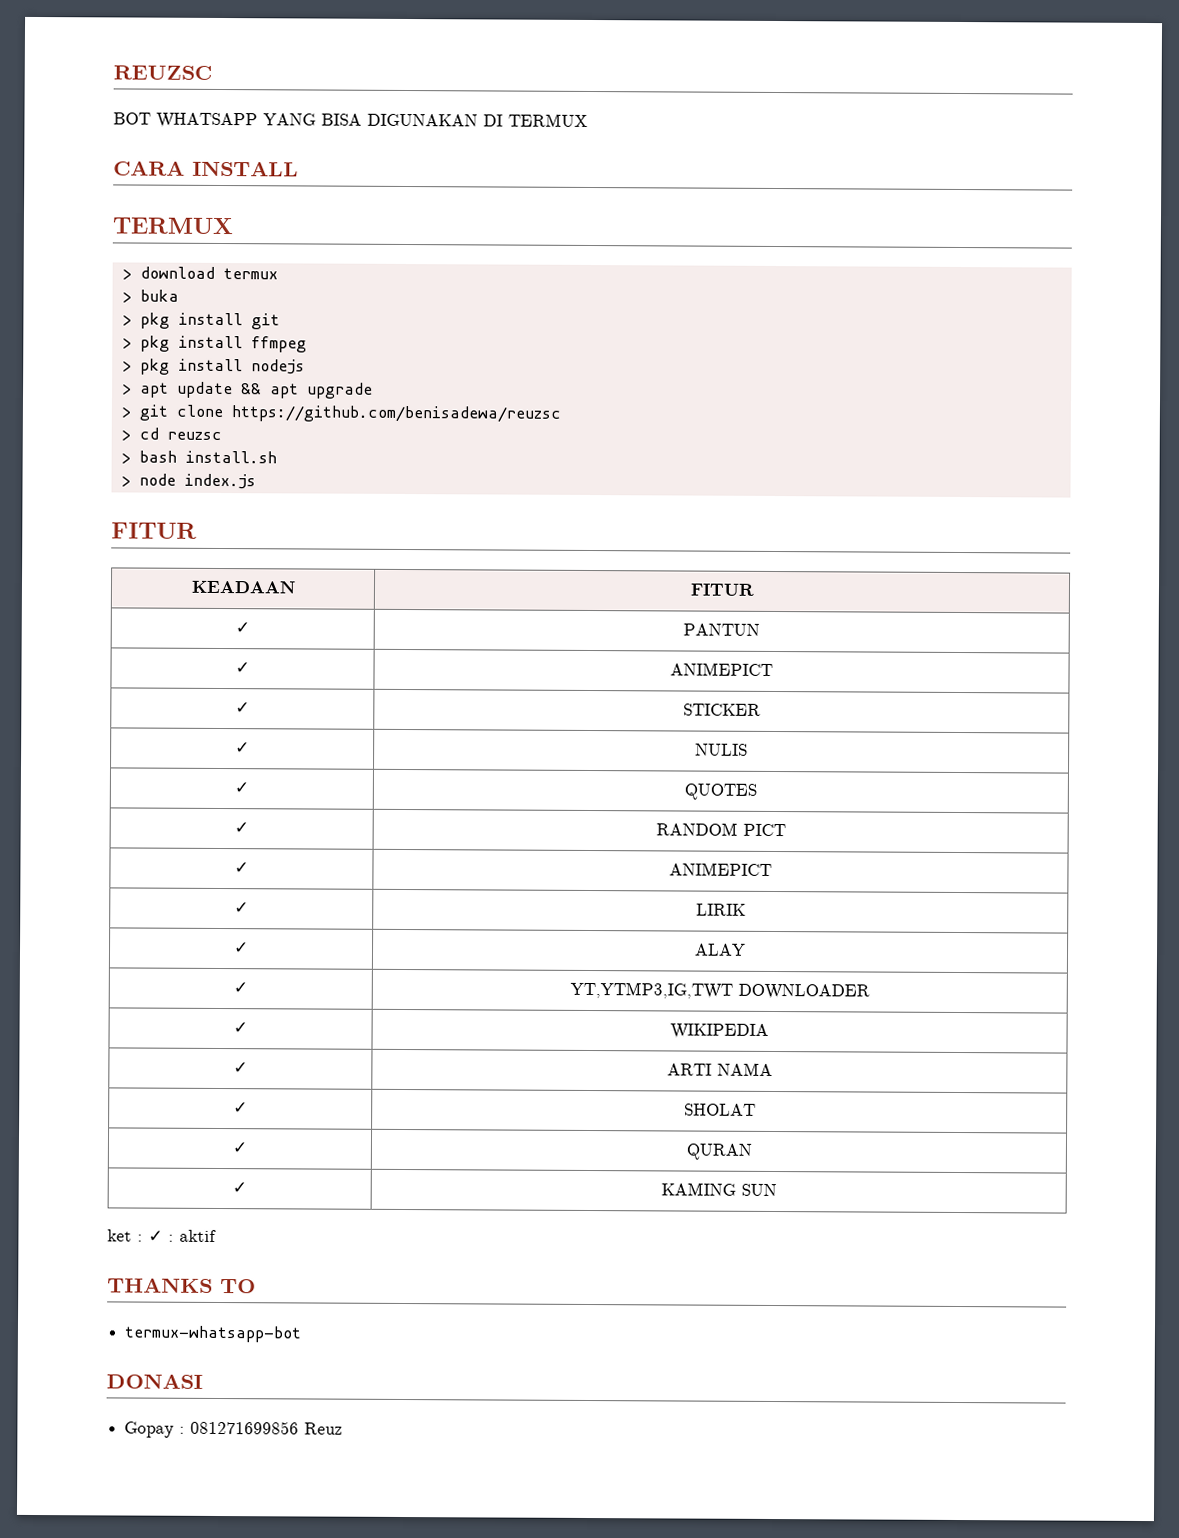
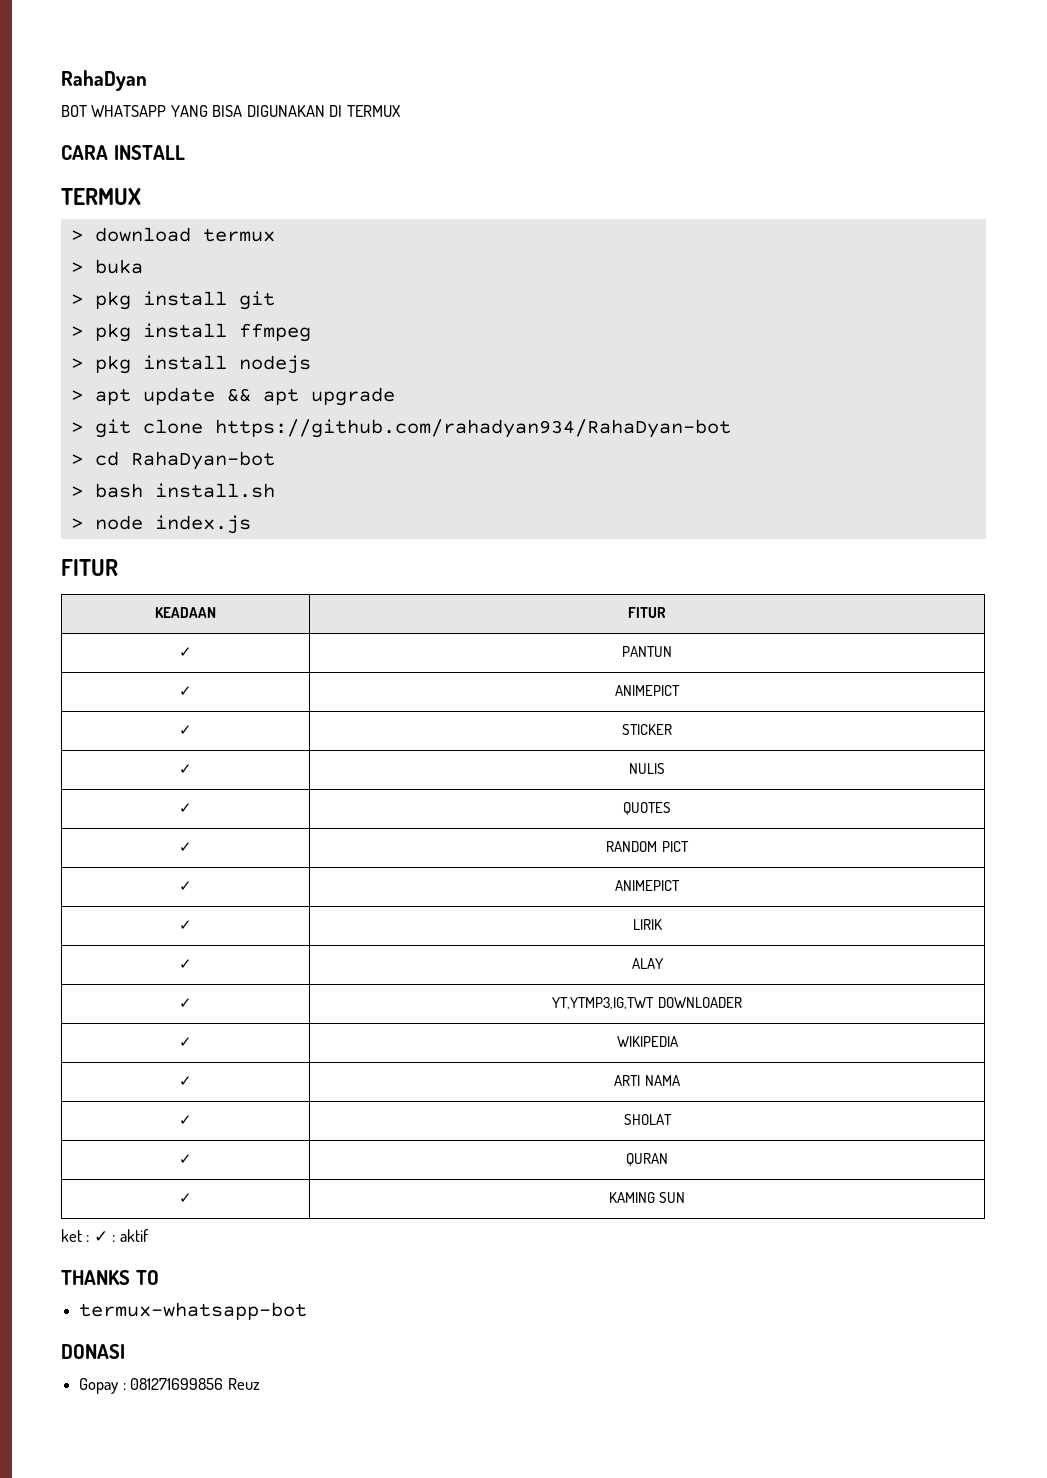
- REUZSC
+ RahaDyan
- > git clone https://github.com/benisadewa/reuzsc
+ > git clone https://github.com/rahadyan934/RahaDyan-bot
- > cd reuzsc
+ > cd RahaDyan-bot

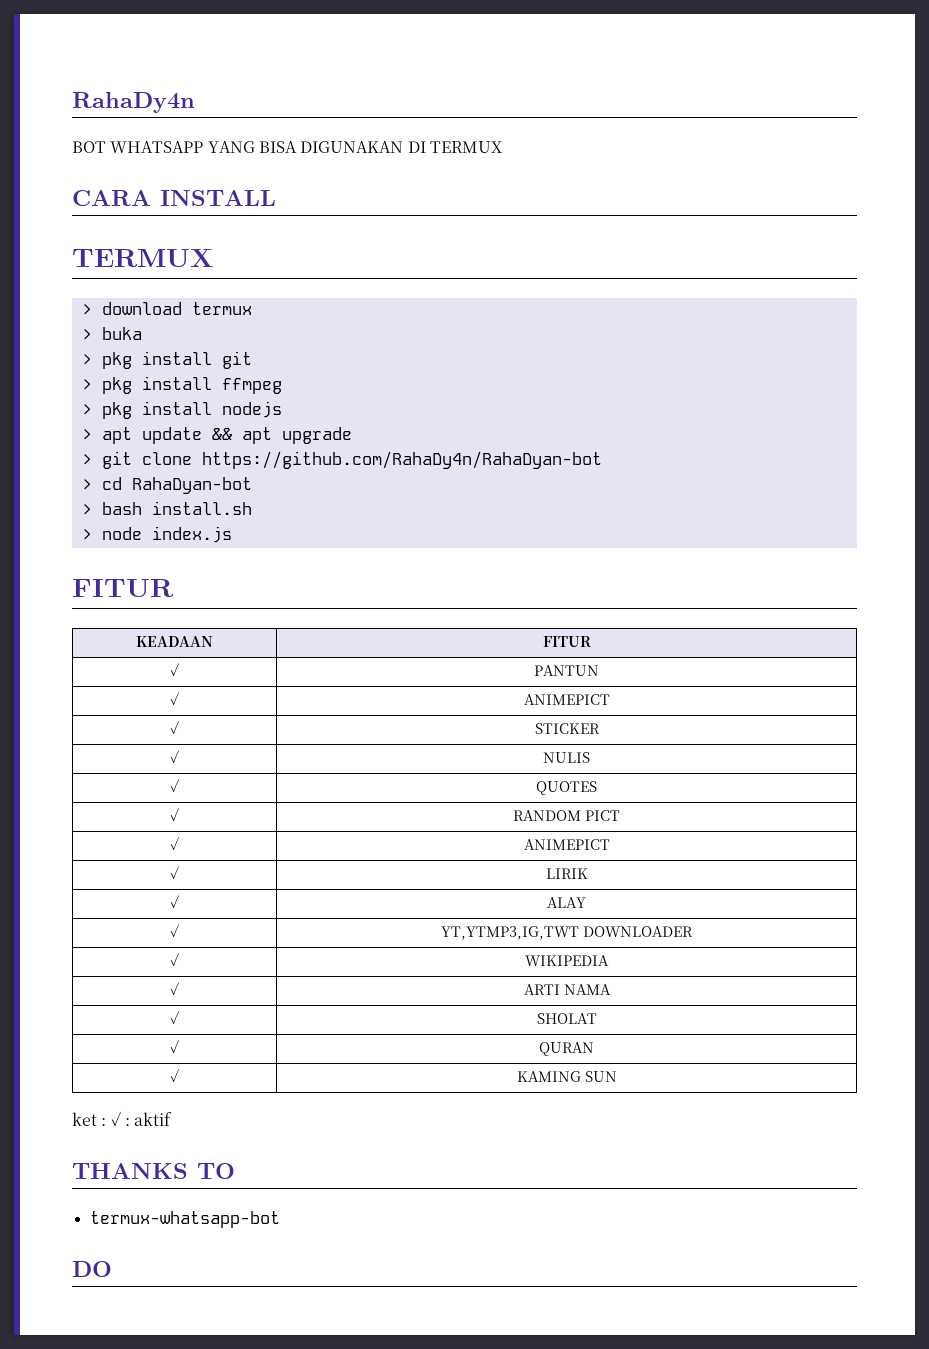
- RahaDyan
+ RahaDy4n
- > git clone https://github.com/rahadyan934/RahaDyan-bot
+ > git clone https://github.com/RahaDy4n/RahaDyan-bot
- DONASI
- Gopay : 081271699856 Reuz
+ DO

